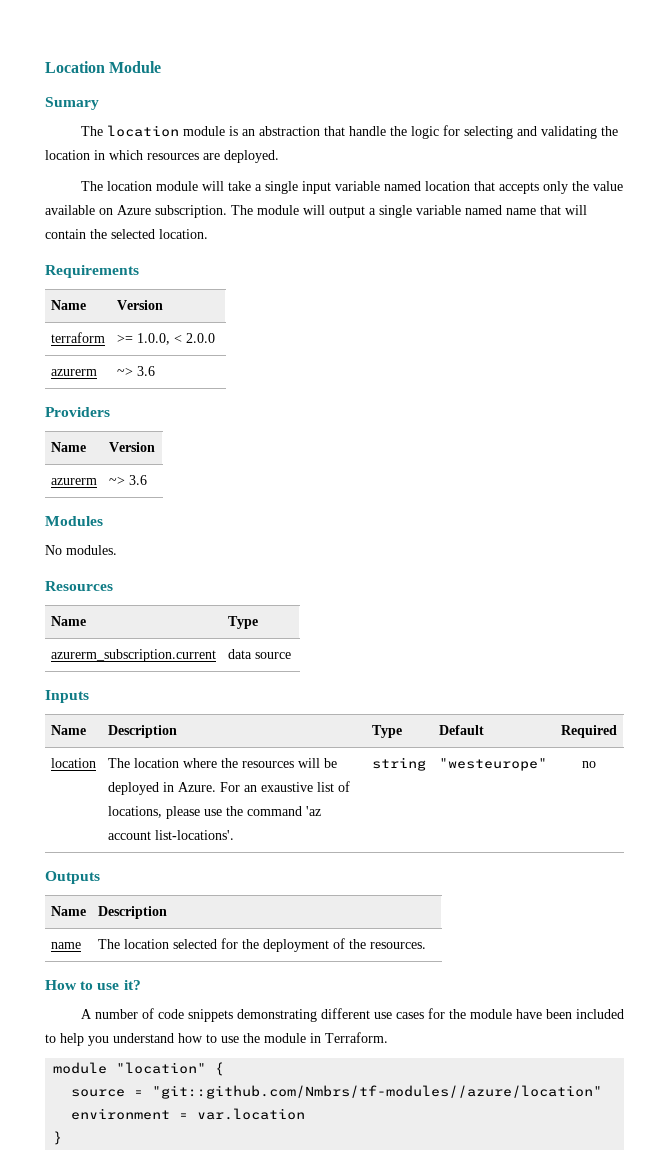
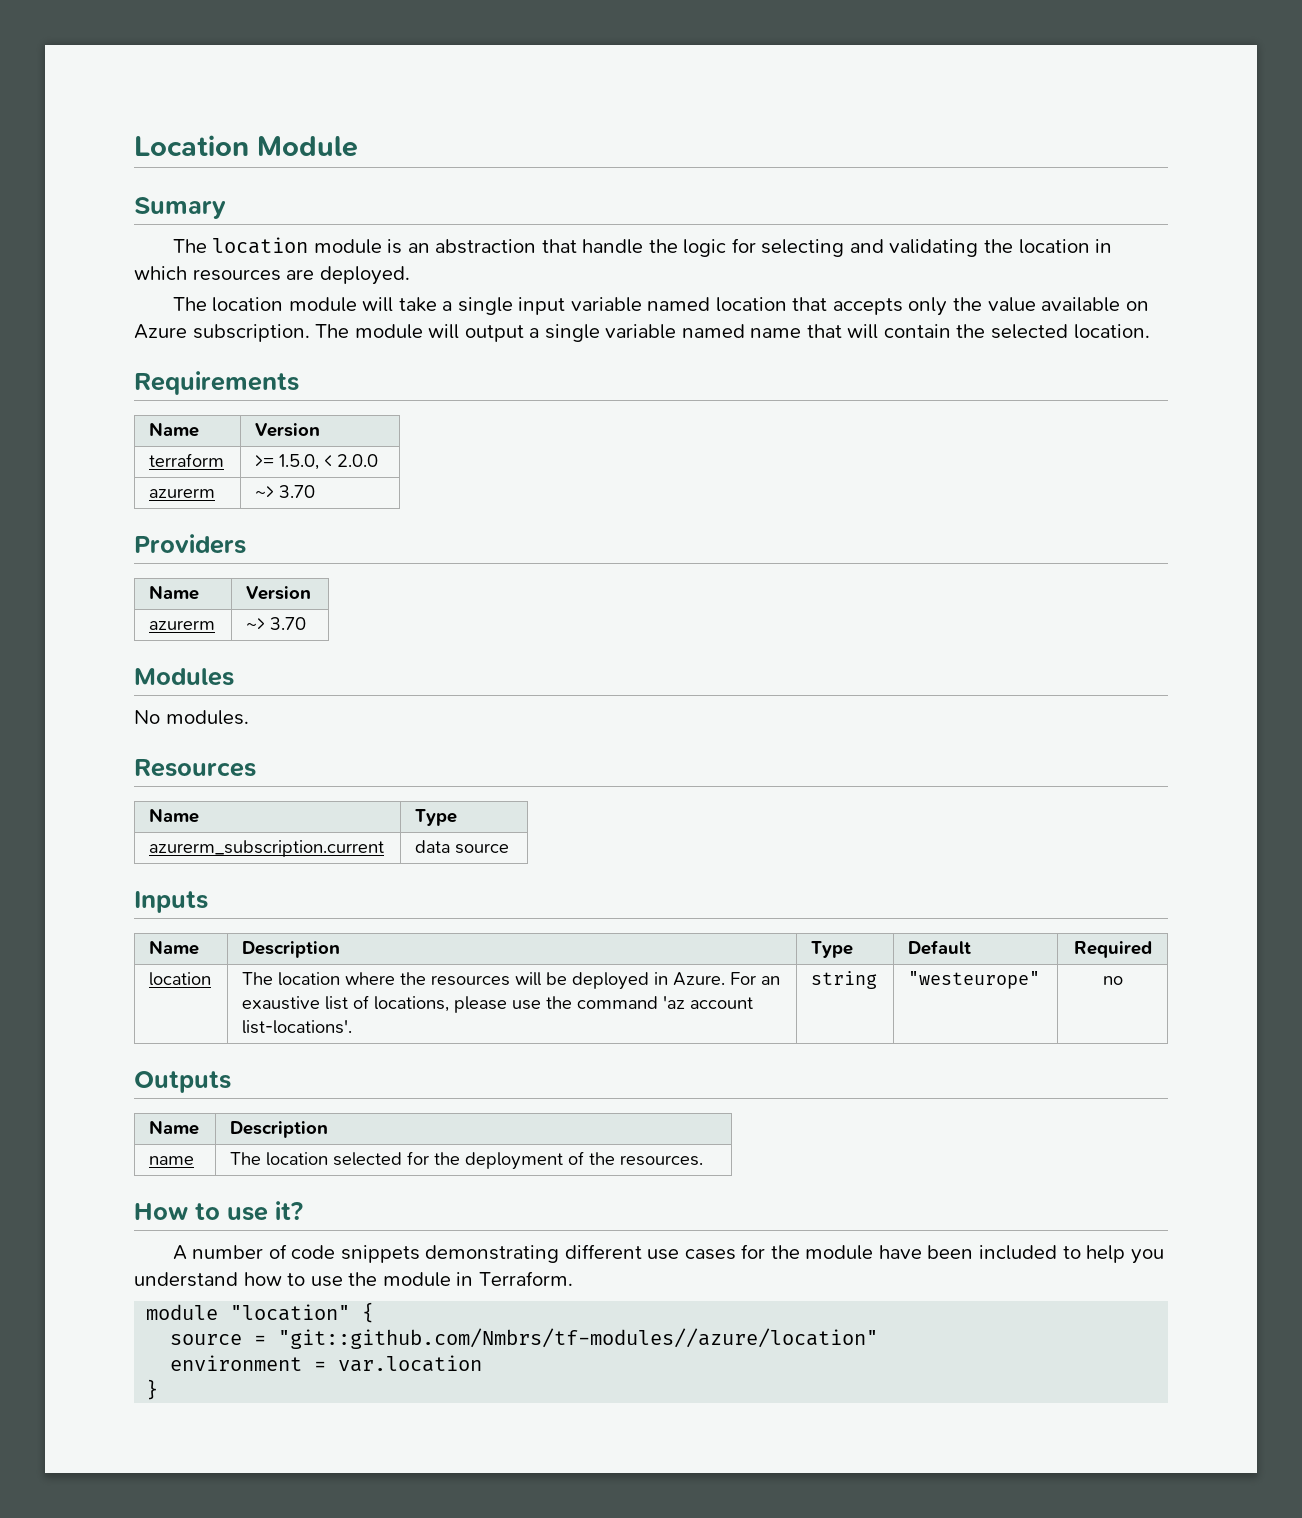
- terraform | >= 1.0.0, < 2.0.0
- azurerm | ~> 3.6
+ terraform | >= 1.5.0, < 2.0.0
+ azurerm | ~> 3.70
  Providers
  Name | Version
- azurerm | ~> 3.6
+ azurerm | ~> 3.70

